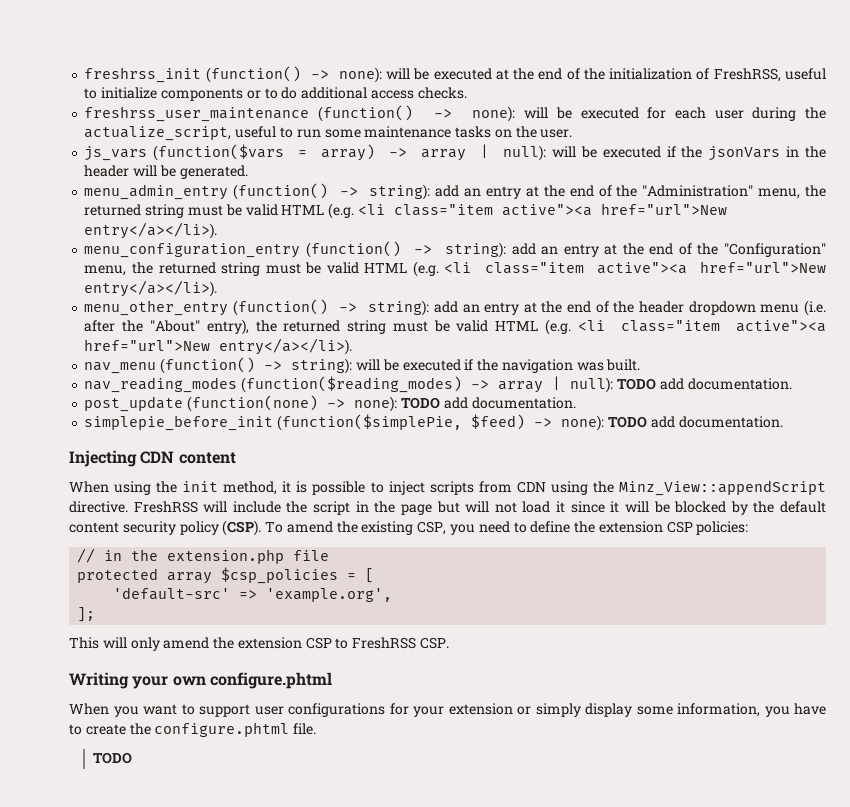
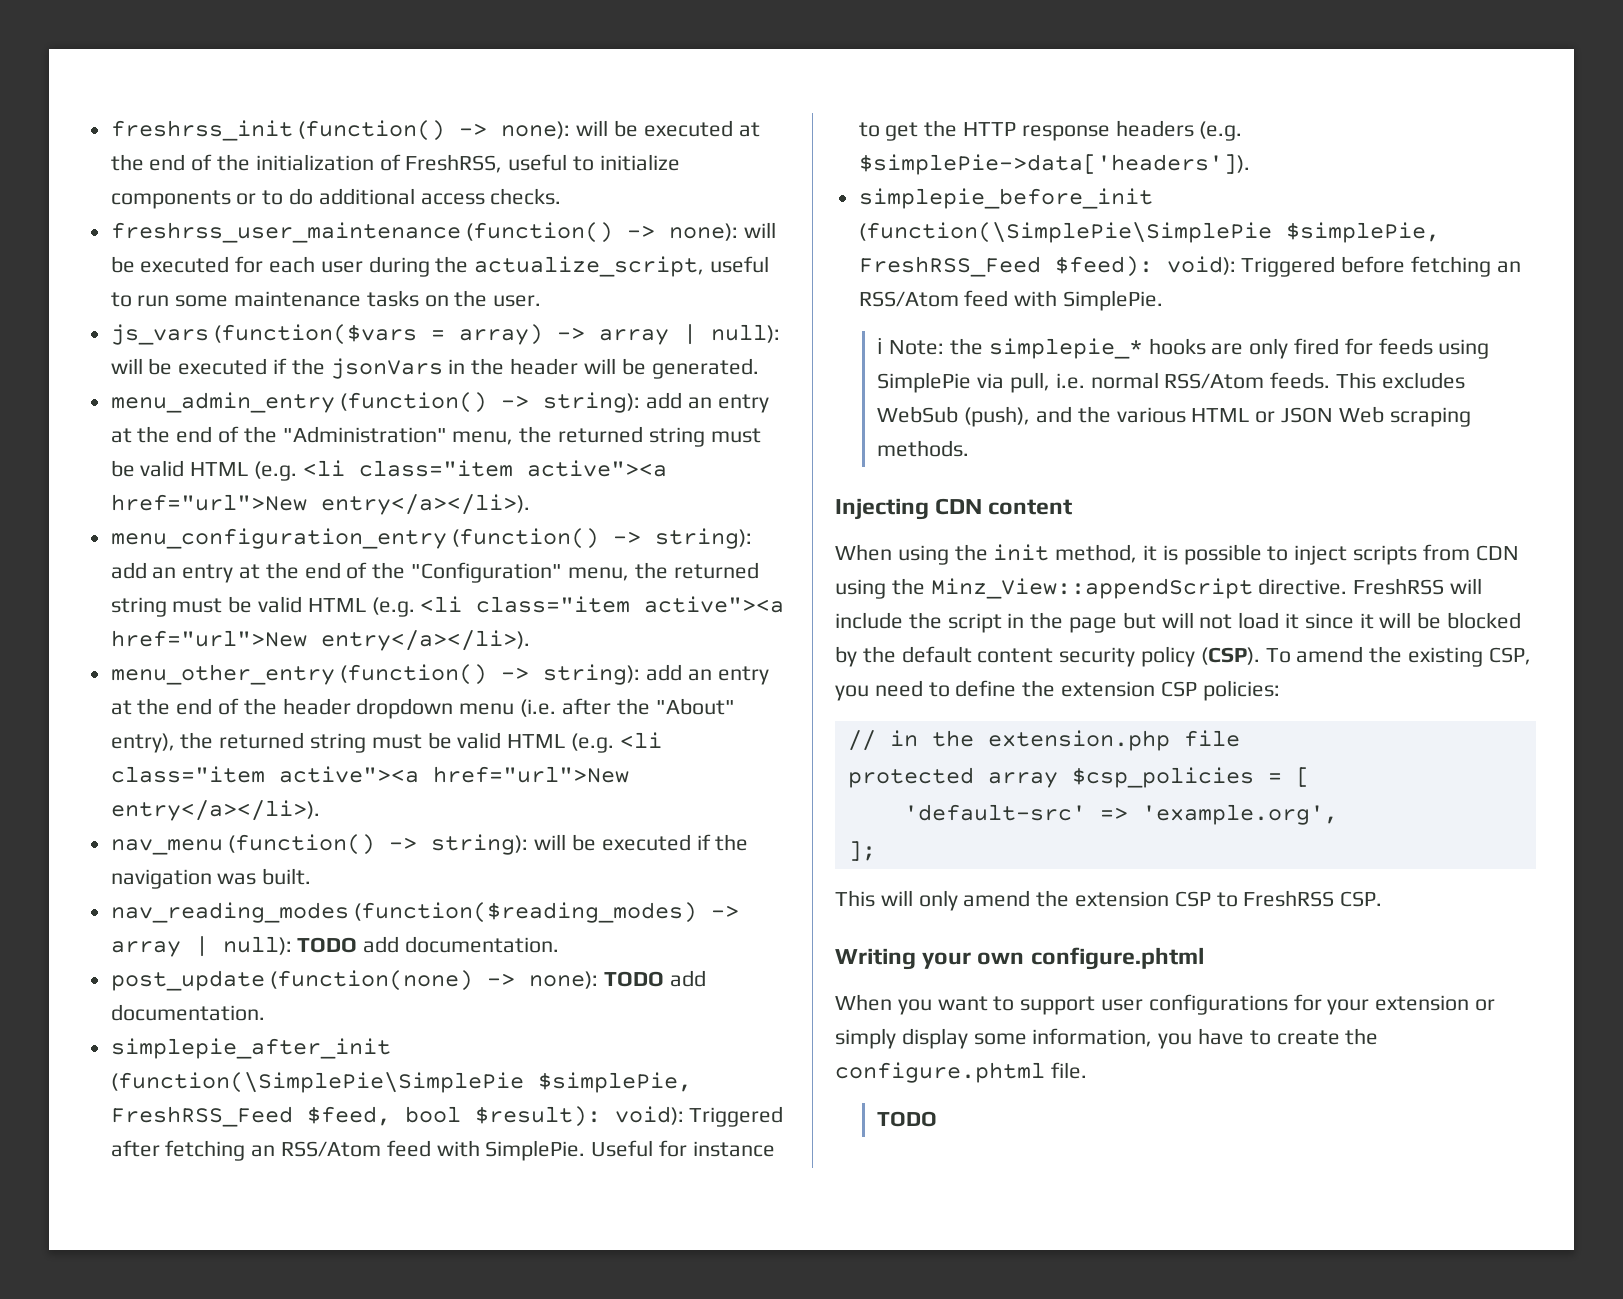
- simplepie_before_init (function($simplePie, $feed) -> none): TODO add documentation.
+ simplepie_after_init (function(\SimplePie\SimplePie $simplePie, FreshRSS_Feed $feed, bool $result): void): Triggered after fetching an RSS/Atom feed with SimplePie. Useful for instance to get the HTTP response headers (e.g. $simplePie->data['headers']).
+ simplepie_before_init (function(\SimplePie\SimplePie $simplePie, FreshRSS_Feed $feed): void): Triggered before fetching an RSS/Atom feed with SimplePie.
+ ℹ Note: the simplepie_* hooks are only fired for feeds using SimplePie via pull, i.e. normal RSS/Atom feeds. This excludes WebSub (push), and the various HTML or JSON Web scraping methods.

